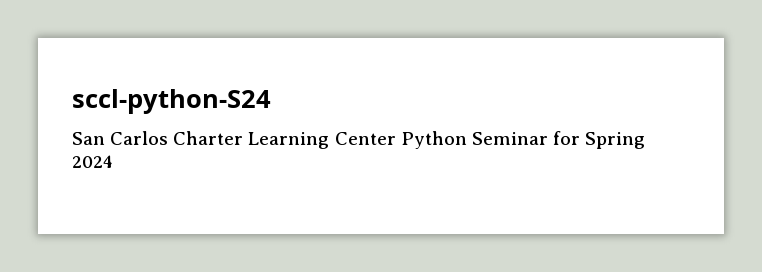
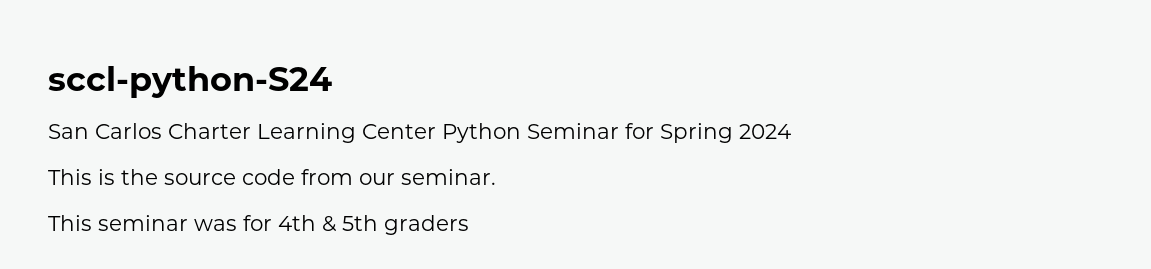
+ This is the source code from our seminar.
+ This seminar was for 4th & 5th graders

